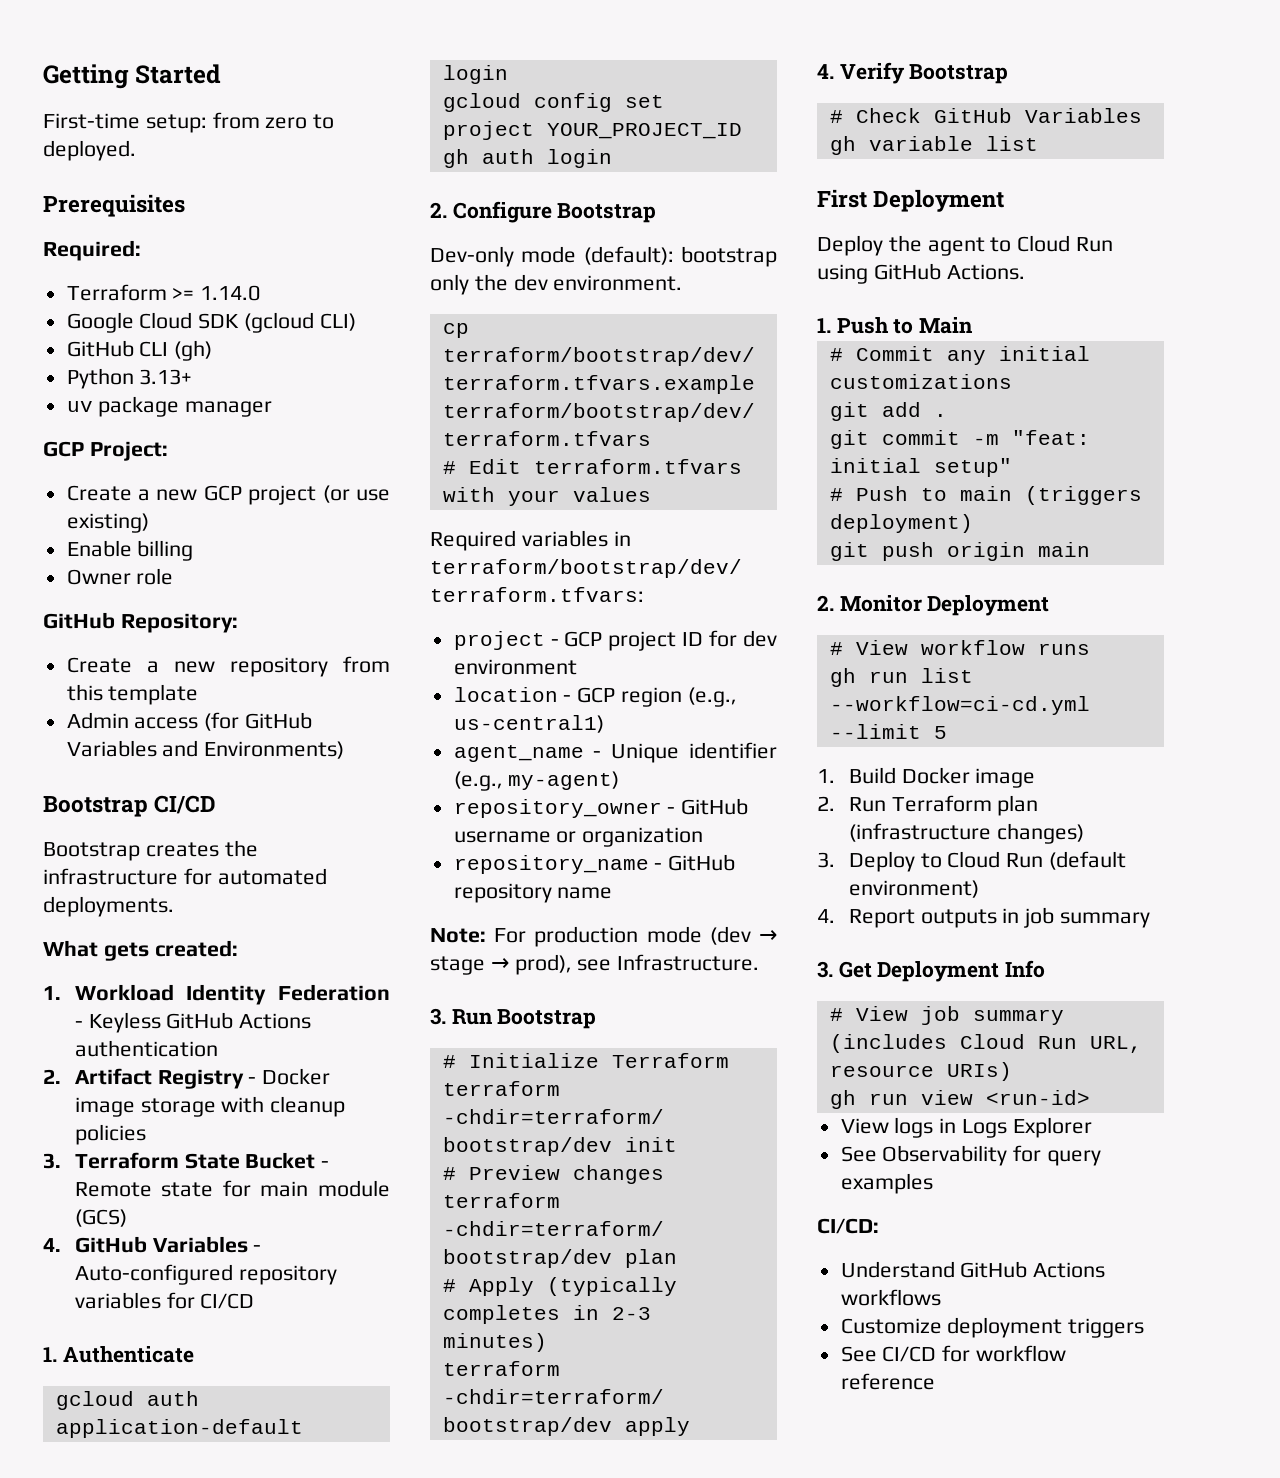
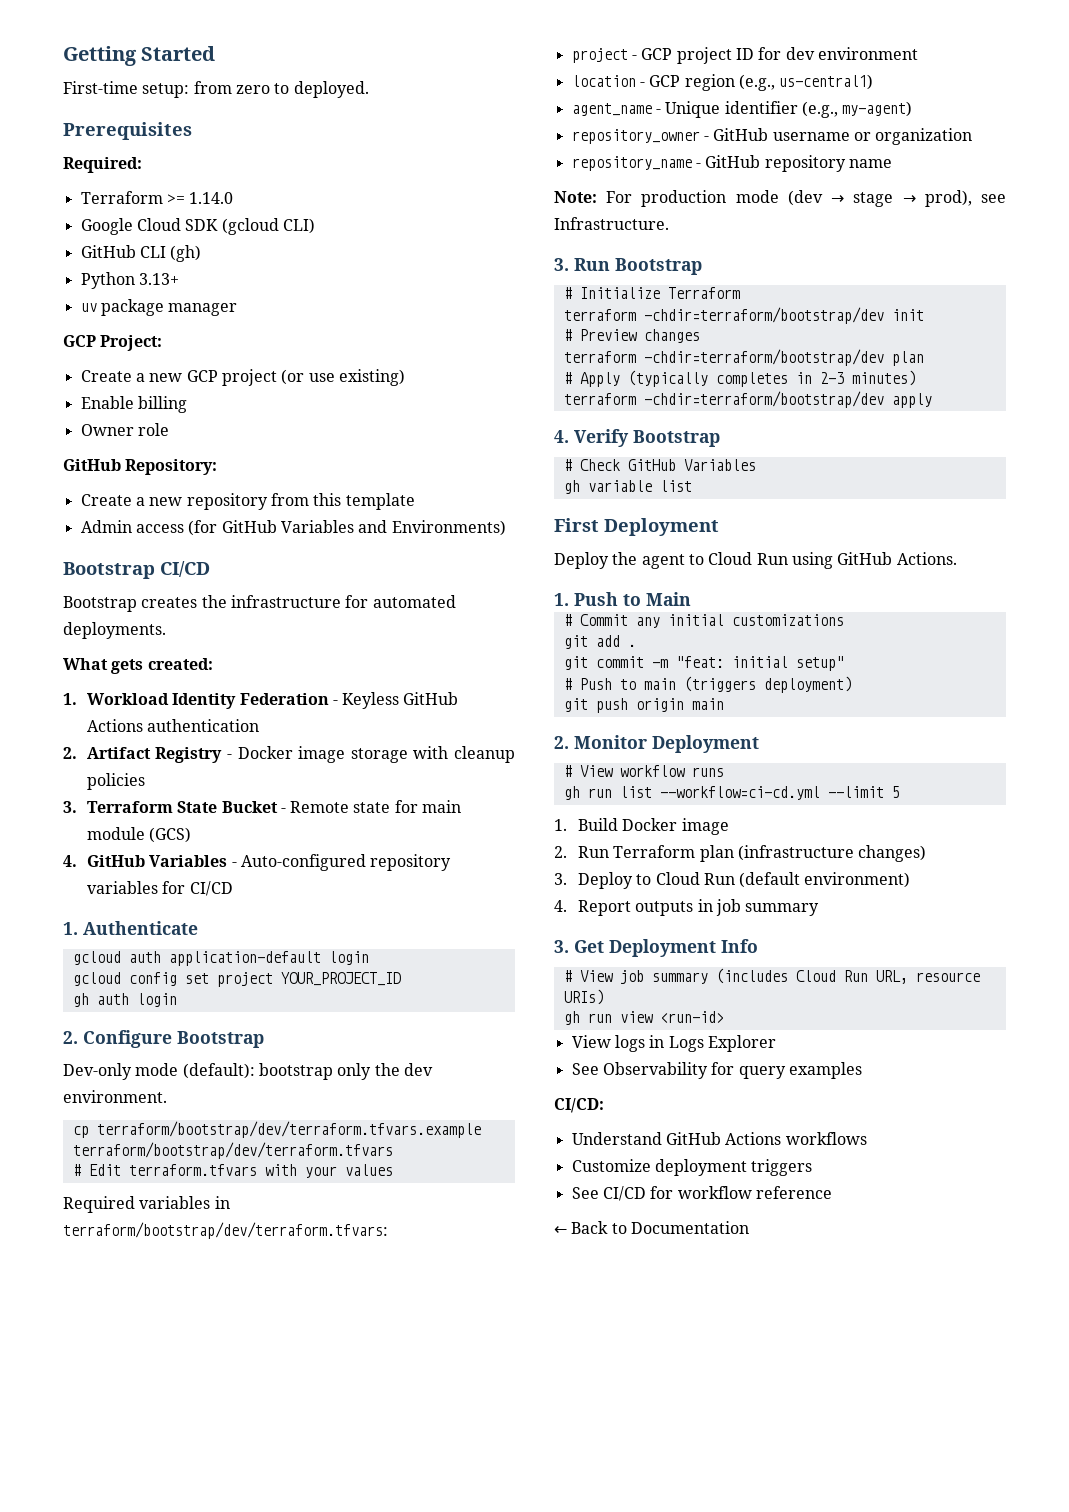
+ ← Back to Documentation

